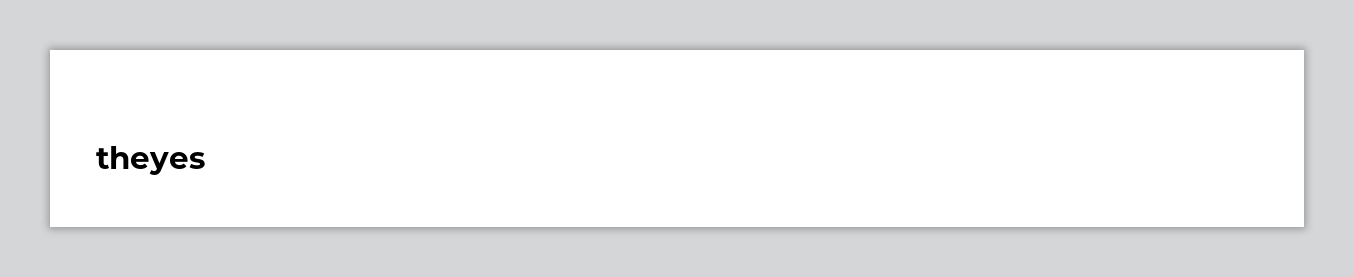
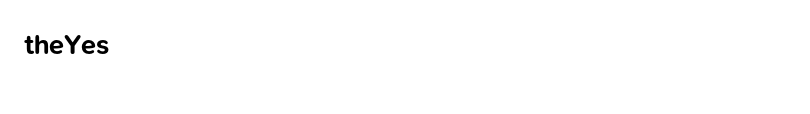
- theyes
+ theYes

